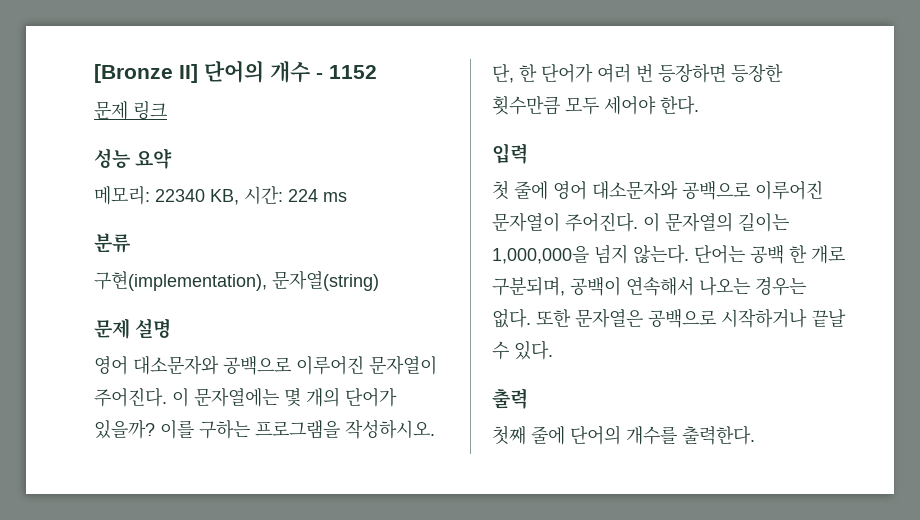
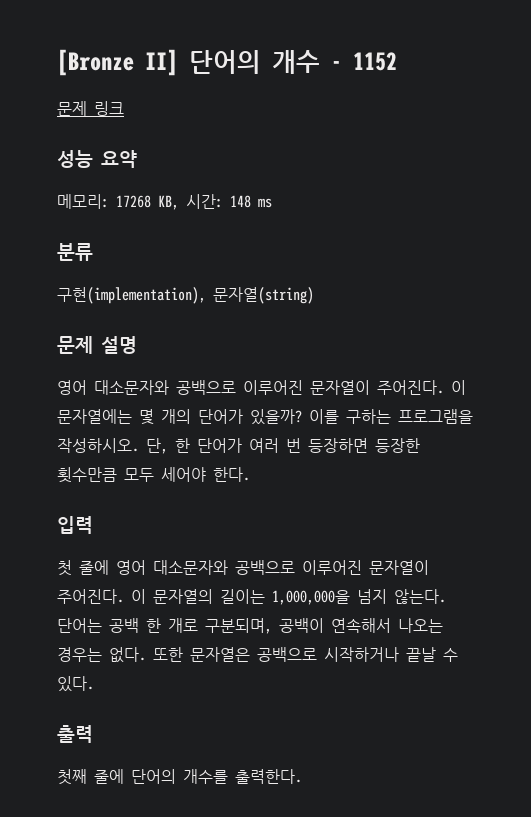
- 메모리: 22340 KB, 시간: 224 ms
+ 메모리: 17268 KB, 시간: 148 ms

